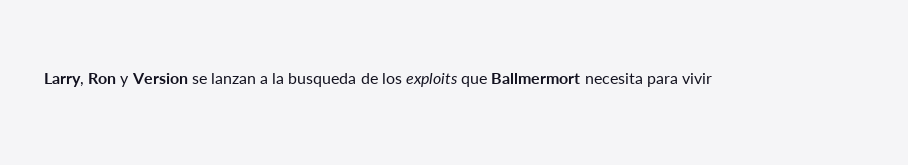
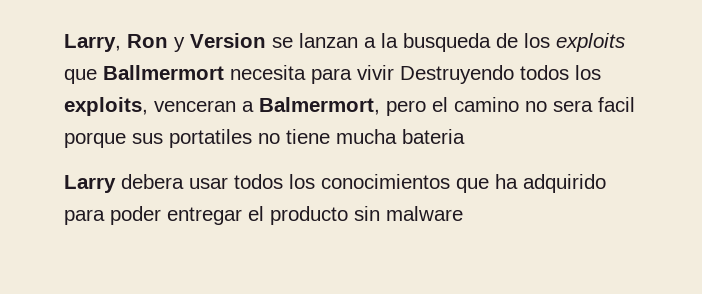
- Larry, Ron y Version se lanzan a la busqueda de los exploits que Ballmermort necesita para vivir
+ Larry, Ron y Version se lanzan a la busqueda de los exploits que Ballmermort necesita para vivir Destruyendo todos los exploits, venceran a Balmermort, pero el camino no sera facil porque sus portatiles no tiene mucha bateria
+ Larry debera usar todos los conocimientos que ha adquirido para poder entregar el producto sin malware

